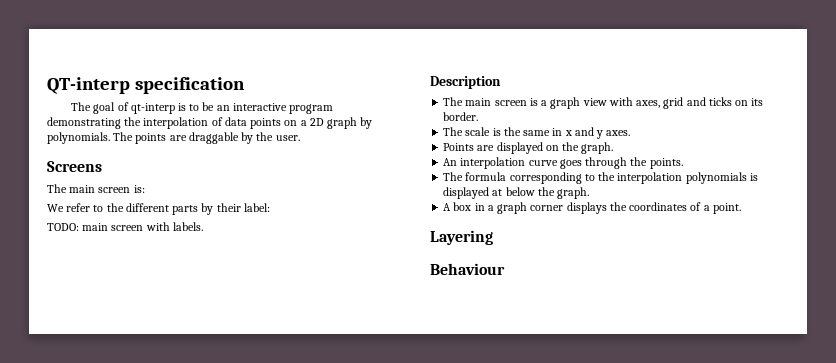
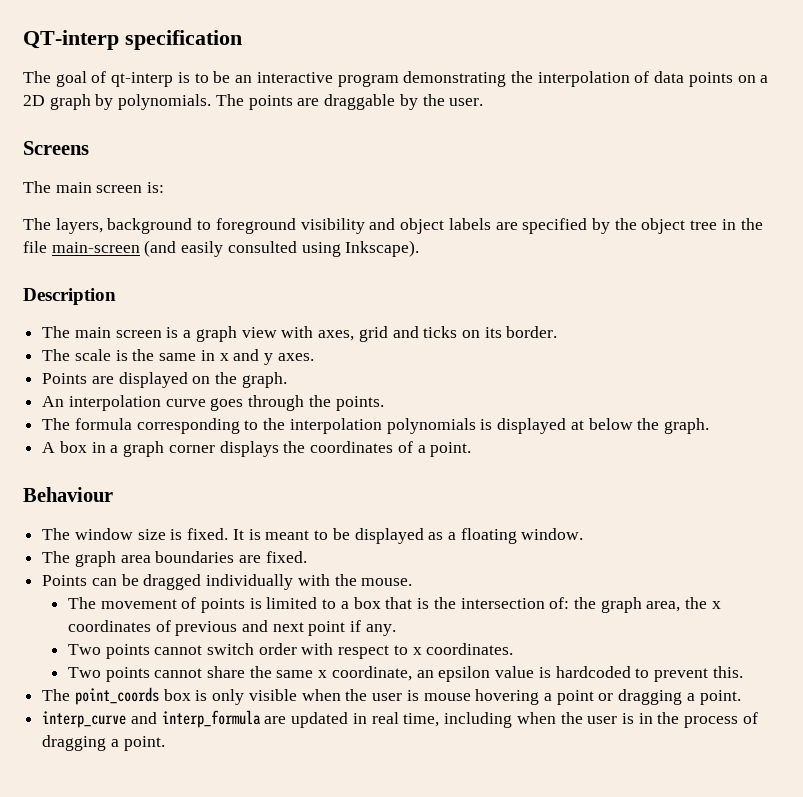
- We refer to the different parts by their label:
- TODO: main screen with labels.
+ The layers, background to foreground visibility and object labels are specified by the object tree in the file main-screen (and easily consulted using Inkscape).
- Layering
  Behaviour
+ The window size is fixed. It is meant to be displayed as a floating window.
+ The graph area boundaries are fixed.
+ Points can be dragged individually with the mouse.
+ The movement of points is limited to a box that is the intersection of: the graph area, the x coordinates of previous and next point if any.
+ Two points cannot switch order with respect to x coordinates.
+ Two points cannot share the same x coordinate, an epsilon value is hardcoded to prevent this.
+ The point_coords box is only visible when the user is mouse hovering a point or dragging a point.
+ interp_curve and interp_formula are updated in real time, including when the user is in the process of dragging a point.

